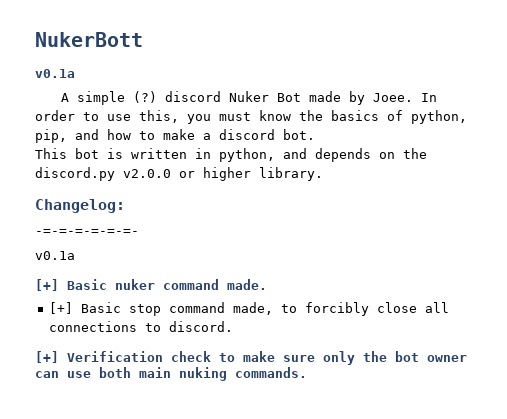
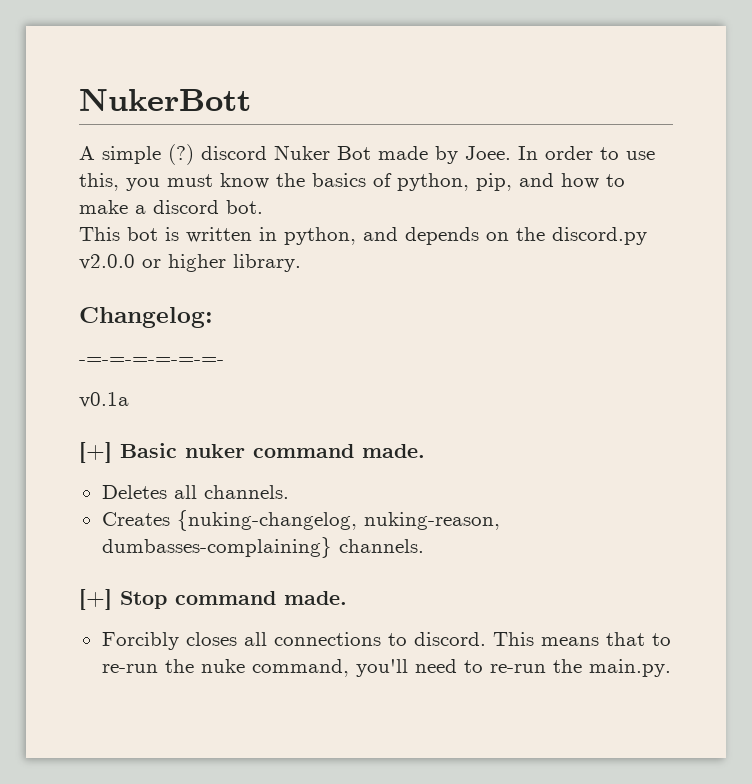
  NukerBott
- v0.1a
- [+] Basic stop command made, to forcibly close all connections to discord.
- [+] Verification check to make sure only the bot owner can use both main nuking commands.
+ Deletes all channels.
+ Creates {nuking-changelog, nuking-reason, dumbasses-complaining} channels.
+ [+] Stop command made.
+ Forcibly closes all connections to discord. This means that to re-run the nuke command, you'll need to re-run the main.py.

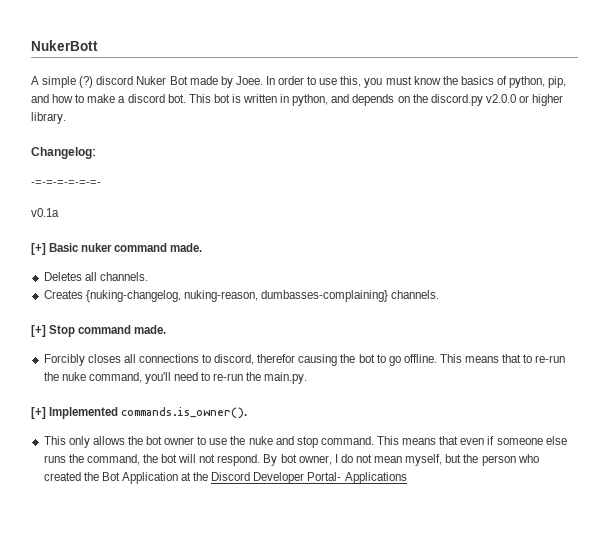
- In order to use this, you must know the basics of python, pip, and how to make a discord bot.
- This bot is written in python, and depends on the discord.py v2.0.0 or higher library.
+ In order to use this, you must know the basics of python, pip, and how to make a discord bot. This bot is written in python, and depends on the discord.py v2.0.0 or higher library.
- Forcibly closes all connections to discord.
+ Forcibly closes all connections to discord, therefor causing the bot to go offline.
+ [+] Implemented commands.is_owner().
+ This only allows the bot owner to use the nuke and stop command. This means that even if someone else runs the command, the bot will not respond. By bot owner, I do not mean myself, but the person who created the Bot Application at the Discord Developer Portal- Applications

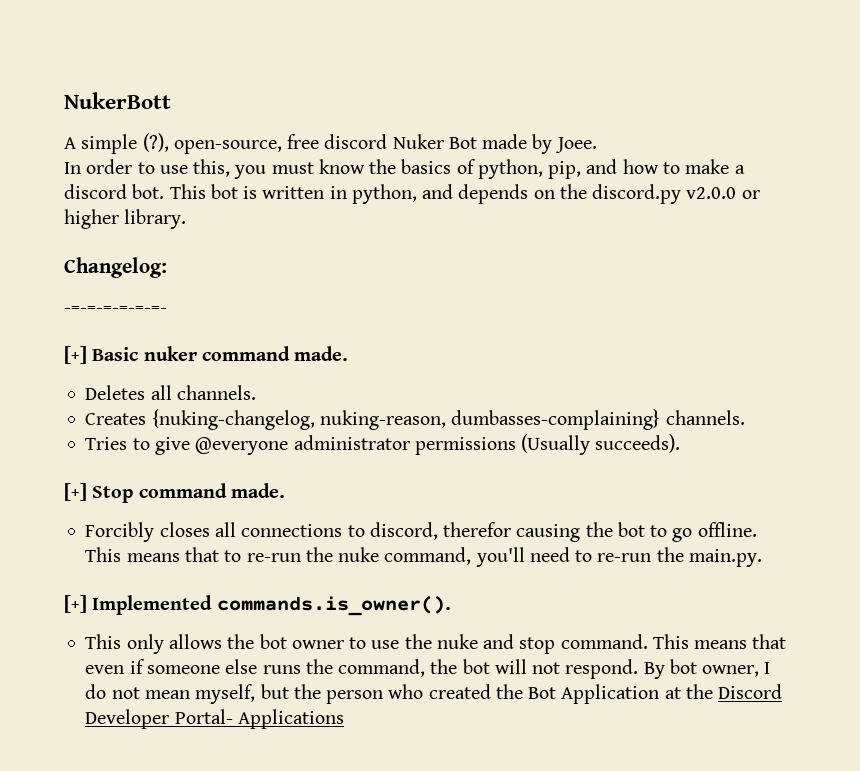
- A simple (?) discord Nuker Bot made by Joee. In order to use this, you must know the basics of python, pip, and how to make a discord bot.
+ A simple (?), open-source, free discord Nuker Bot made by Joee.
+ In order to use this, you must know the basics of python, pip, and how to make a discord bot.
- v0.1a
+ Tries to give @everyone administrator permissions (Usually succeeds).

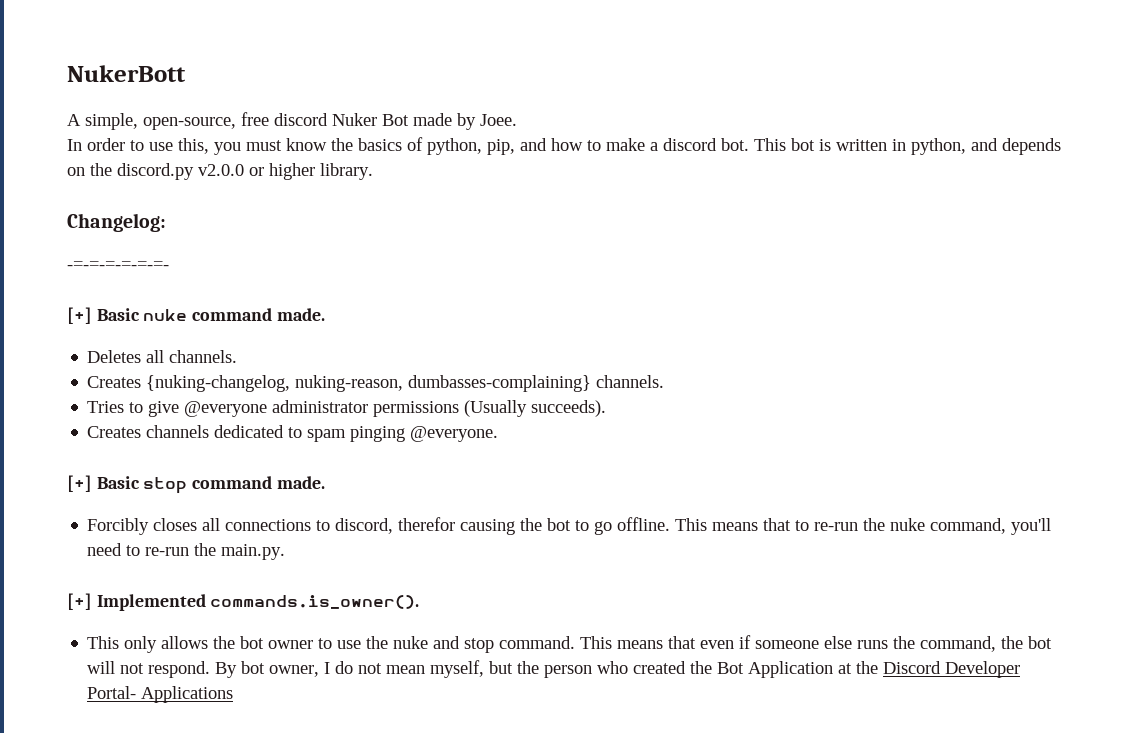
- A simple (?), open-source, free discord Nuker Bot made by Joee.
+ A simple, open-source, free discord Nuker Bot made by Joee.
- [+] Basic nuker command made.
+ [+] Basic nuke command made.
- [+] Stop command made.
+ Creates channels dedicated to spam pinging @everyone.
+ [+] Basic stop command made.

